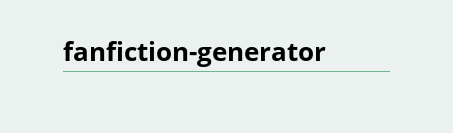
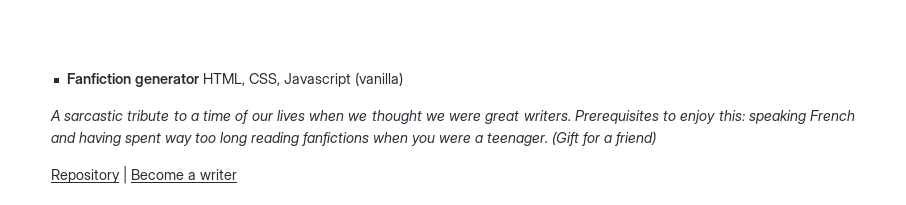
- fanfiction-generator
+ Fanfiction generator HTML, CSS, Javascript (vanilla)
+ A sarcastic tribute to a time of our lives when we thought we were great writers. Prerequisites to enjoy this: speaking French and having spent way too long reading fanfictions when you were a teenager. (Gift for a friend)
+ Repository | Become a writer

